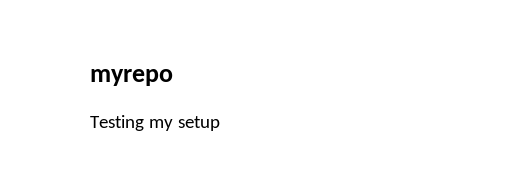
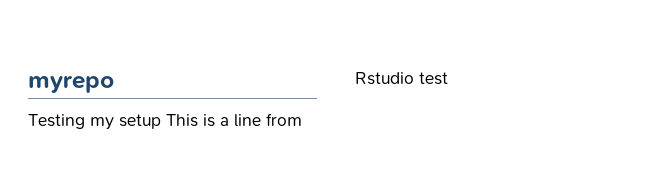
- Testing my setup
+ Testing my setup This is a line from Rstudio test

